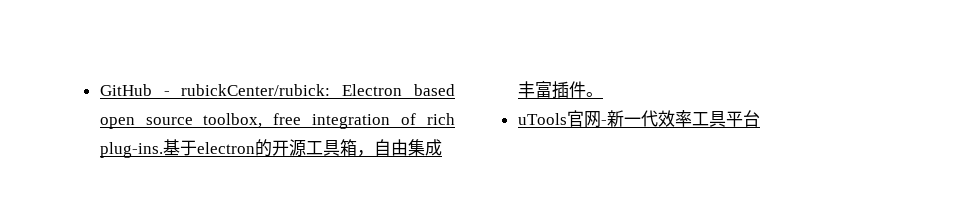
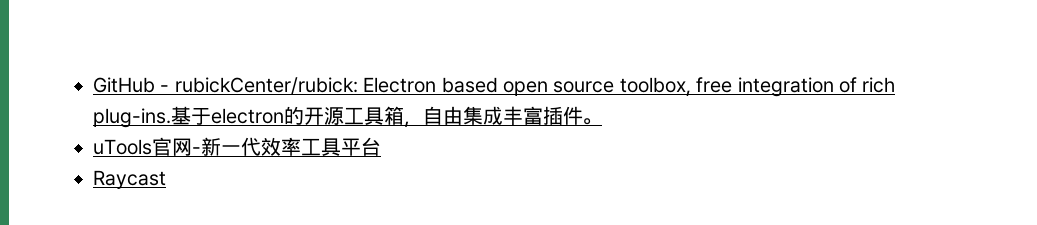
+ Raycast

